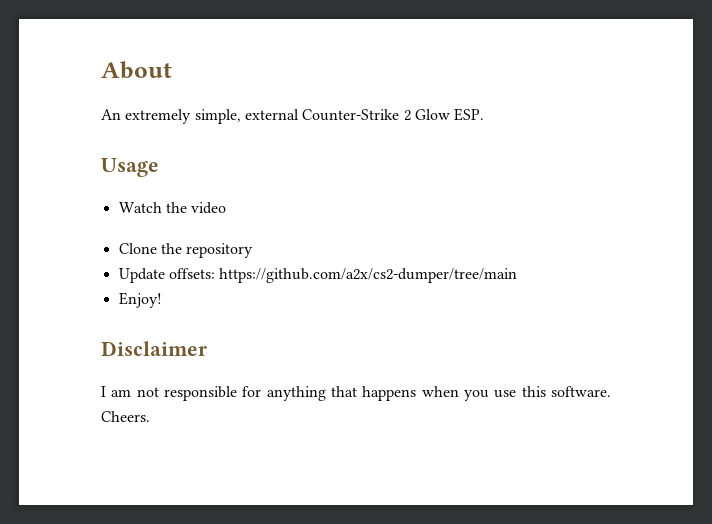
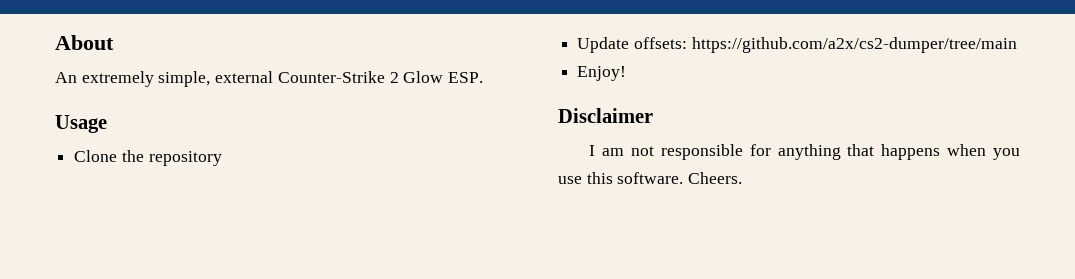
- Watch the video

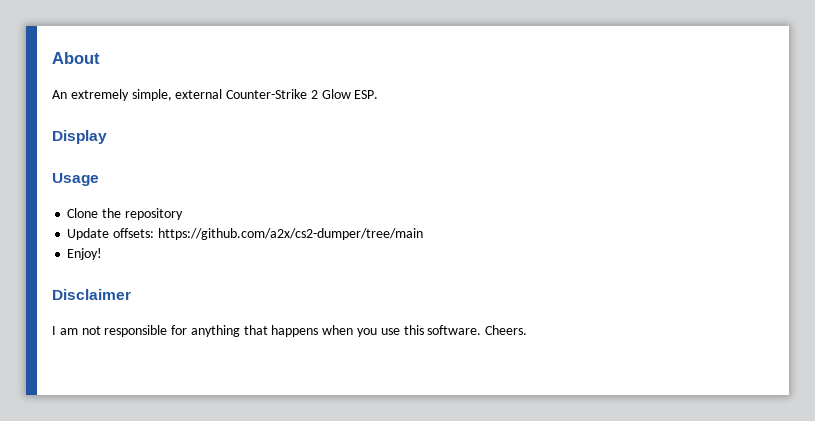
+ Display

